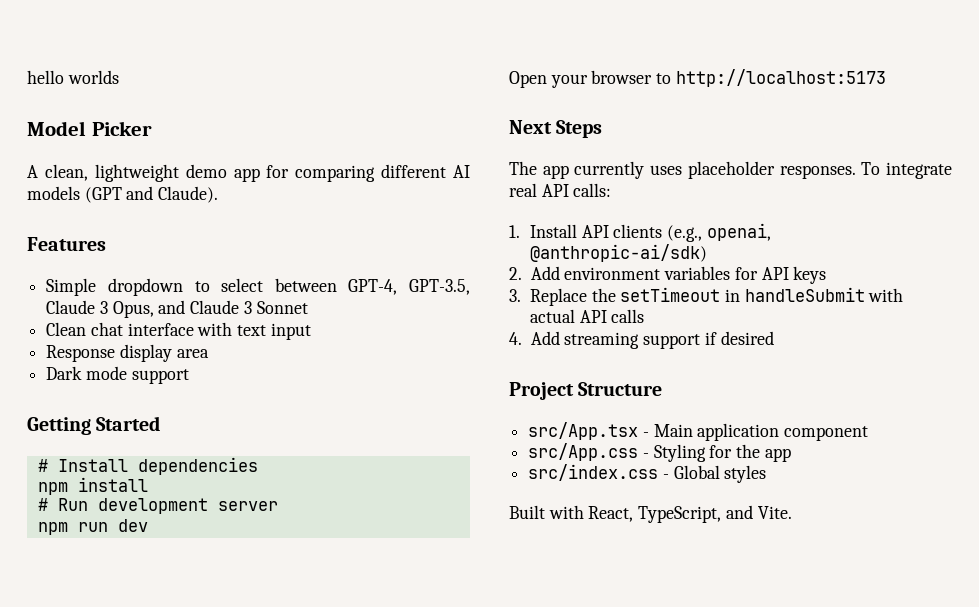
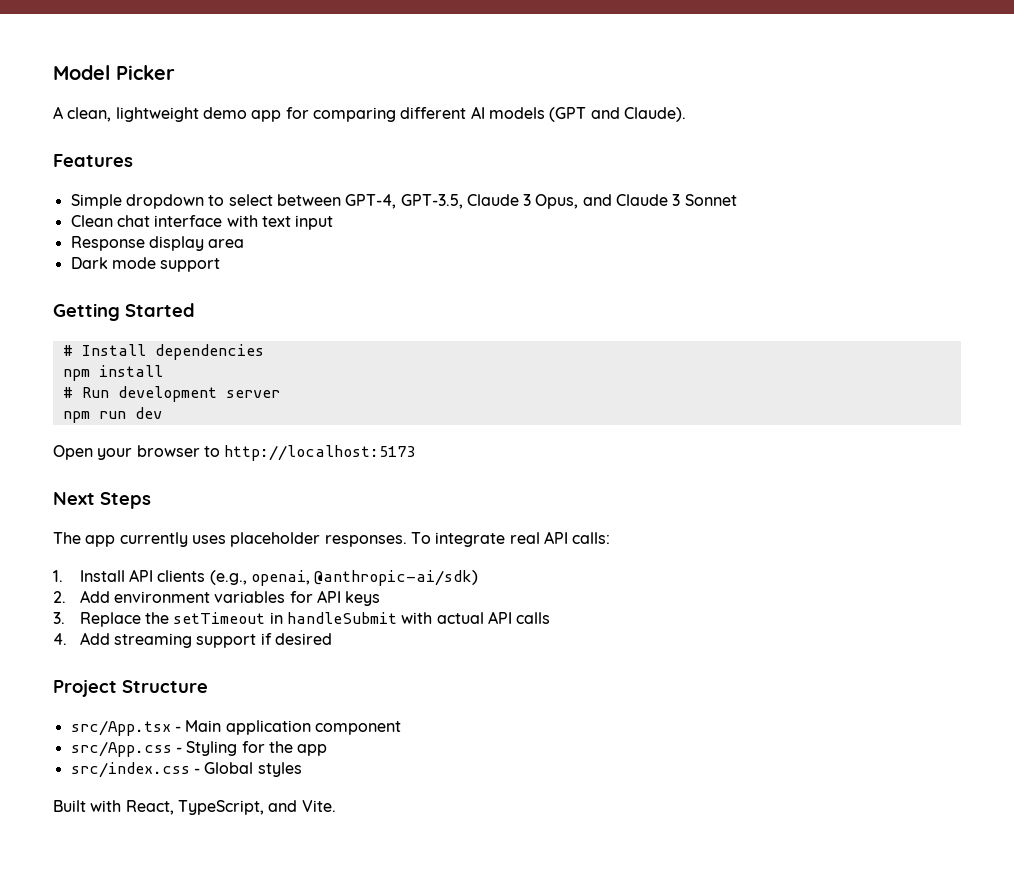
- hello worlds

